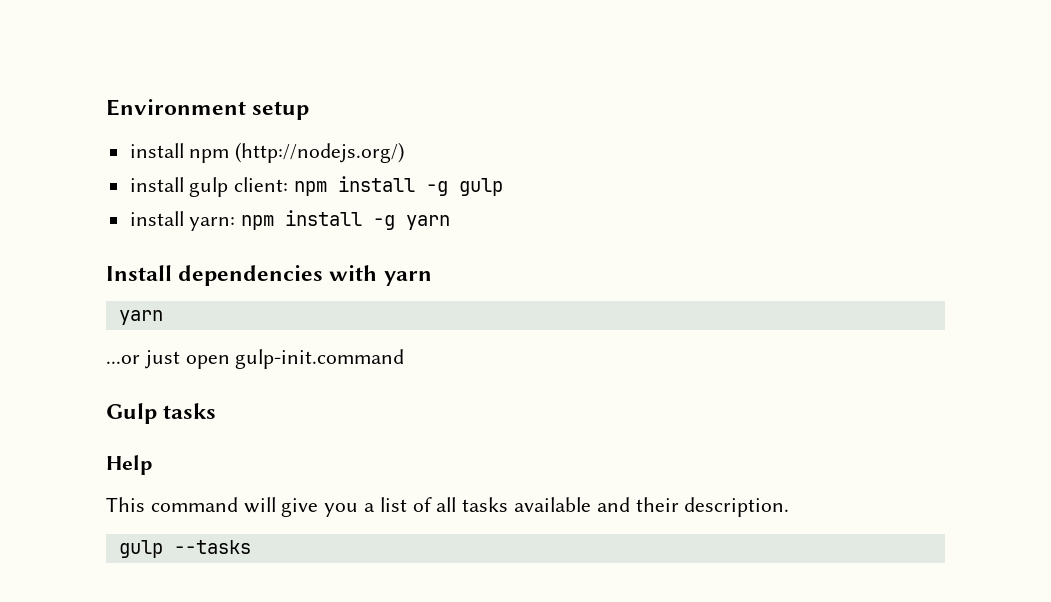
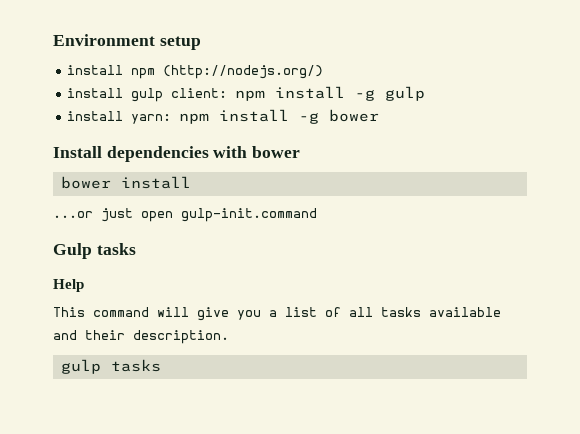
- install yarn: npm install -g yarn
+ install yarn: npm install -g bower
- Install dependencies with yarn
- yarn
+ Install dependencies with bower
+ bower install
- gulp --tasks
+ gulp tasks

